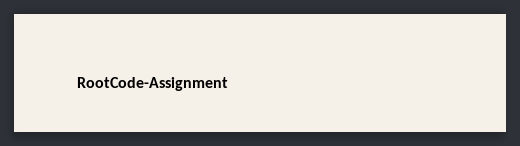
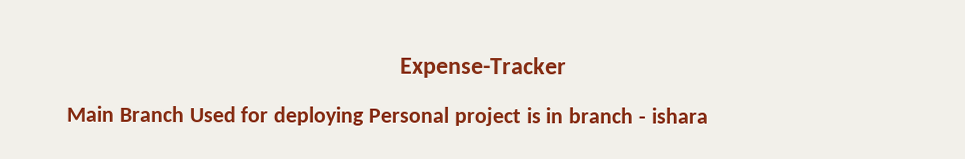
- RootCode-Assignment
+ Expense-Tracker
+ Main Branch Used for deploying Personal project is in branch - ishara

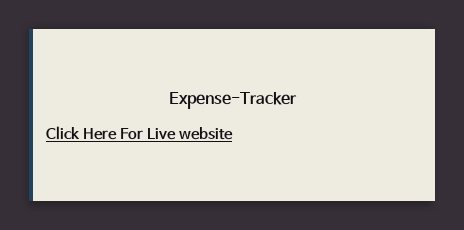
- Main Branch Used for deploying Personal project is in branch - ishara
+ Click Here For Live website

